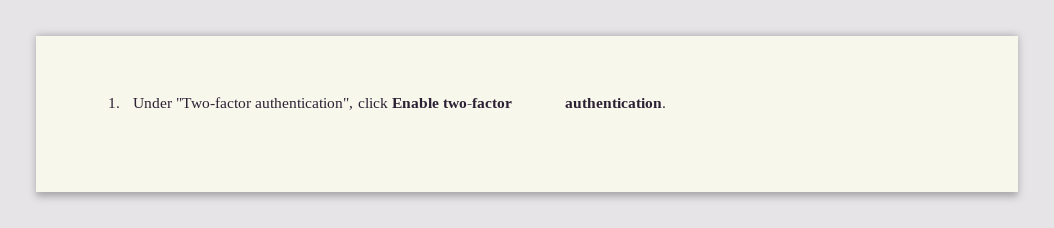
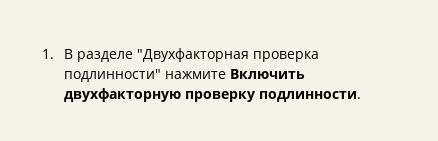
- 1. Under "Two-factor authentication", click Enable two-factor authentication.
+ 1. В разделе "Двухфакторная проверка подлинности" нажмите Включить двухфакторную проверку подлинности.

